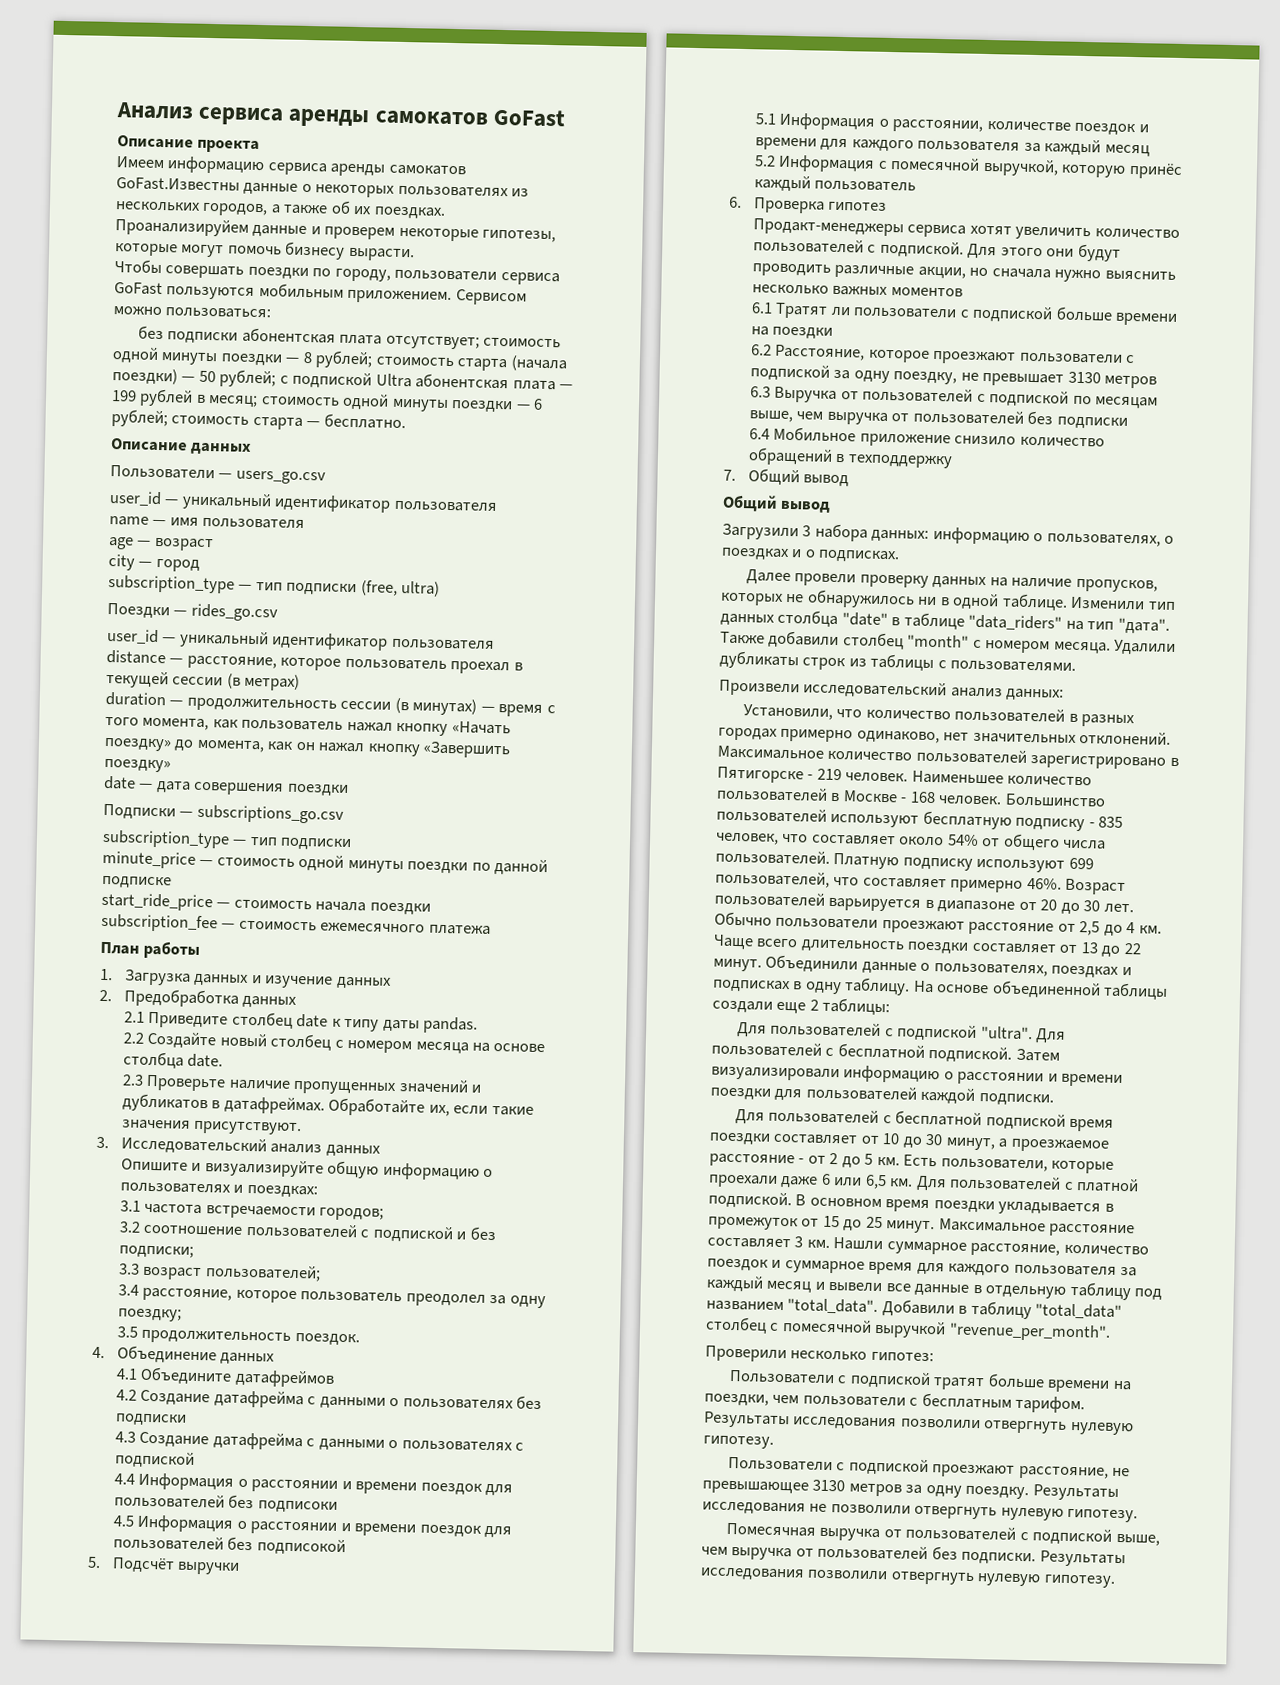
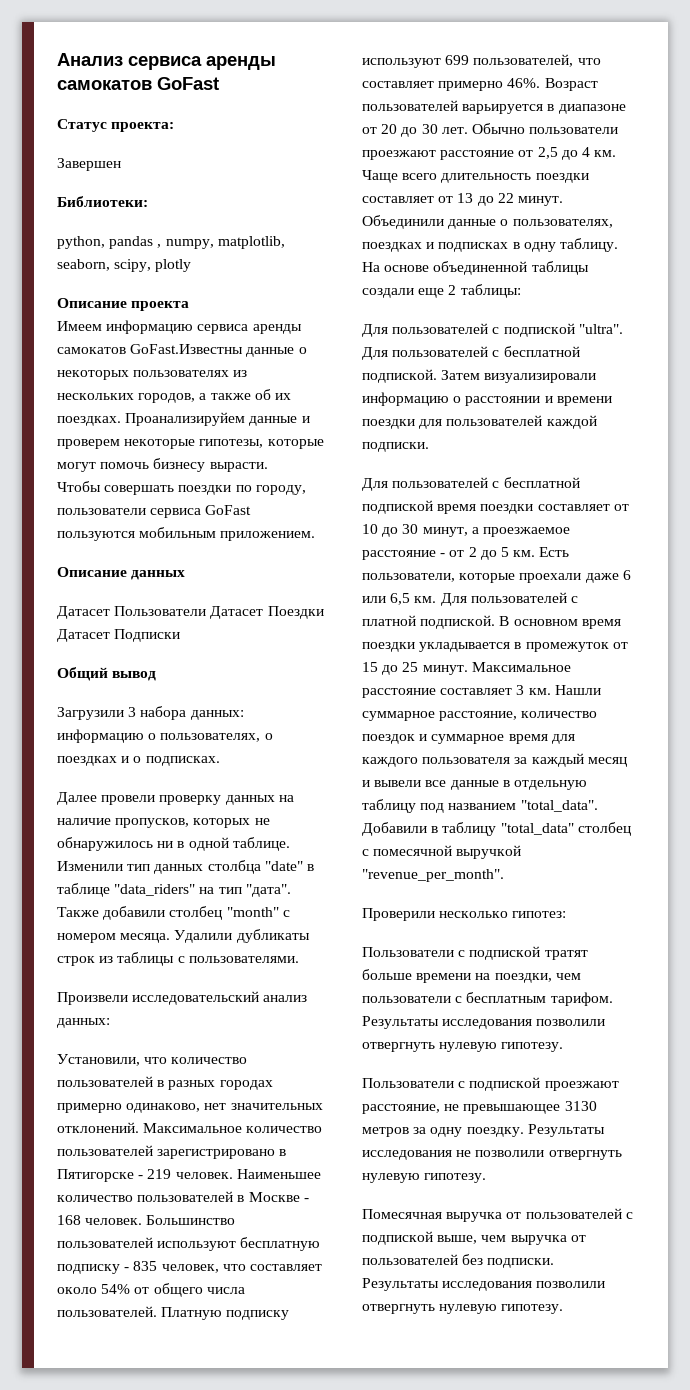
+ Статус проекта:
+ Завершен
+ Библиотеки:
+ python, pandas , numpy, matplotlib, seaborn, scipy, plotly
- Чтобы совершать поездки по городу, пользователи сервиса GoFast пользуются мобильным приложением. Сервисом можно пользоваться:
- без подписки абонентская плата отсутствует; стоимость одной минуты поездки — 8 рублей; стоимость старта (начала поездки) — 50 рублей; с подпиской Ultra абонентская плата — 199 рублей в месяц; стоимость одной минуты поездки — 6 рублей; стоимость старта — бесплатно.
+ Чтобы совершать поездки по городу, пользователи сервиса GoFast пользуются мобильным приложением.
  Описание данных
- Пользователи — users_go.csv
- user_id — уникальный идентификатор пользователя
- name — имя пользователя
- age — возраст
- city — город
- subscription_type — тип подписки (free, ultra)
- Поeздки — rides_go.csv
- user_id — уникальный идентификатор пользователя
- distance — расстояние, которое пользователь проехал в текущей сессии (в метрах)
- duration — продолжительность сессии (в минутах) — время с того момента, как пользователь нажал кнопку «Начать поездку» до момента, как он нажал кнопку «Завершить поездку»
- date — дата совершения поездки
- Подписки — subscriptions_go.csv
- subscription_type — тип подписки
- minute_price — стоимость одной минуты поездки по данной подписке
- start_ride_price — стоимость начала поездки
- subscription_fee — стоимость ежемесячного платежа
- План работы
- 1. Загрузка данных и изучение данных
- 2. Предобработка данных
- 2.1 Приведите столбец date к типу даты pandas.
- 2.2 Создайте новый столбец с номером месяца на основе столбца date.
- 2.3 Проверьте наличие пропущенных значений и дубликатов в датафреймах. Обработайте их, если такие значения присутствуют.
- 3. Исследовательский анализ данных
- Опишите и визуализируйте общую информацию о пользователях и поездках:
- 3.1 частота встречаемости городов;
- 3.2 соотношение пользователей с подпиской и без подписки;
- 3.3 возраст пользователей;
- 3.4 расстояние, которое пользователь преодолел за одну поездку;
- 3.5 продолжительность поездок.
- 4. Объединение данных
- 4.1 Объедините датафреймов
- 4.2 Создание датафрейма c данными о пользователях без подписки
- 4.3 Создание датафрейма c данными о пользователях с подпиской
- 4.4 Информация о расстоянии и времени поездок для пользователей без подписоки
- 4.5 Информация о расстоянии и времени поездок для пользователей без подписокой
- 5. Подсчёт выручки
- 5.1 Информация о расстоянии, количестве поездок и времени для каждого пользователя за каждый месяц
- 5.2 Информация с помесячной выручкой, которую принёс каждый пользователь
- 6. Проверка гипотез
- Продакт-менеджеры сервиса хотят увеличить количество пользователей с подпиской. Для этого они будут проводить различные акции, но сначала нужно выяснить несколько важных моментов
- 6.1 Тратят ли пользователи с подпиской больше времени на поездки
- 6.2 Расстояние, которое проезжают пользователи с подпиской за одну поездку, не превышает 3130 метров
- 6.3 Выручка от пользователей с подпиской по месяцам выше, чем выручка от пользователей без подписки
- 6.4 Мобильное приложение снизило количество обращений в техподдержку
- 7. Общий вывод
+ Датасет Пользователи Датасет Поeздки Датасет Подписки

